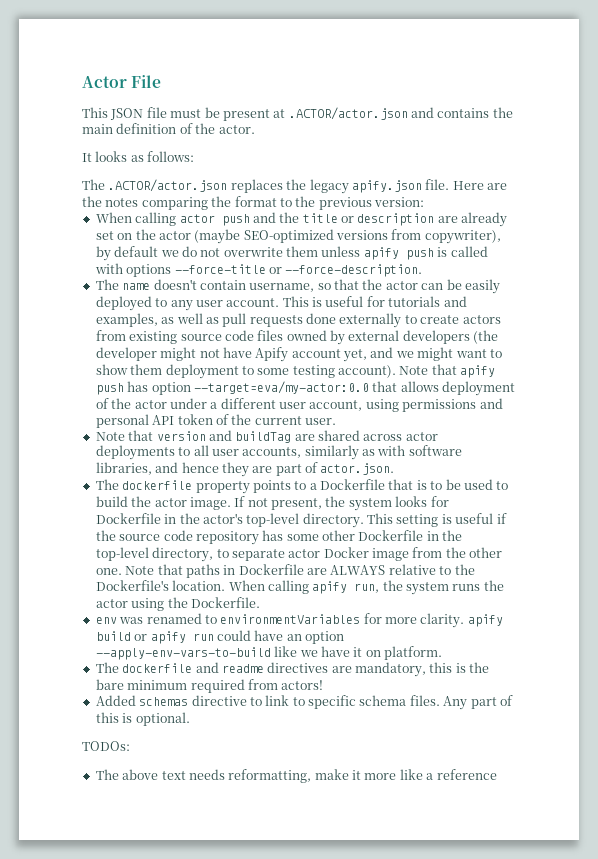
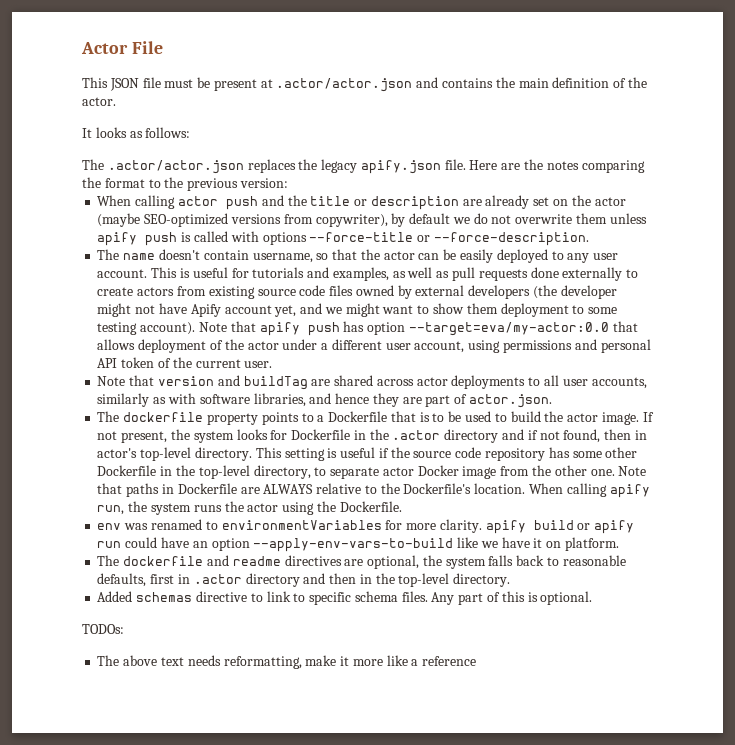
- This JSON file must be present at .ACTOR/actor.json and contains the main definition of the actor.
+ This JSON file must be present at .actor/actor.json and contains the main definition of the actor.
- The .ACTOR/actor.json replaces the legacy apify.json file.
+ The .actor/actor.json replaces the legacy apify.json file.
- If not present, the system looks for Dockerfile in the actor's top-level directory.
+ If not present, the system looks for Dockerfile in the .actor directory and if not found, then in actor's top-level directory.
- The dockerfile and readme directives are mandatory, this is the bare minimum required from actors!
+ The dockerfile and readme directives are optional, the system falls back to reasonable defaults, first in .actor directory and then in the top-level directory.

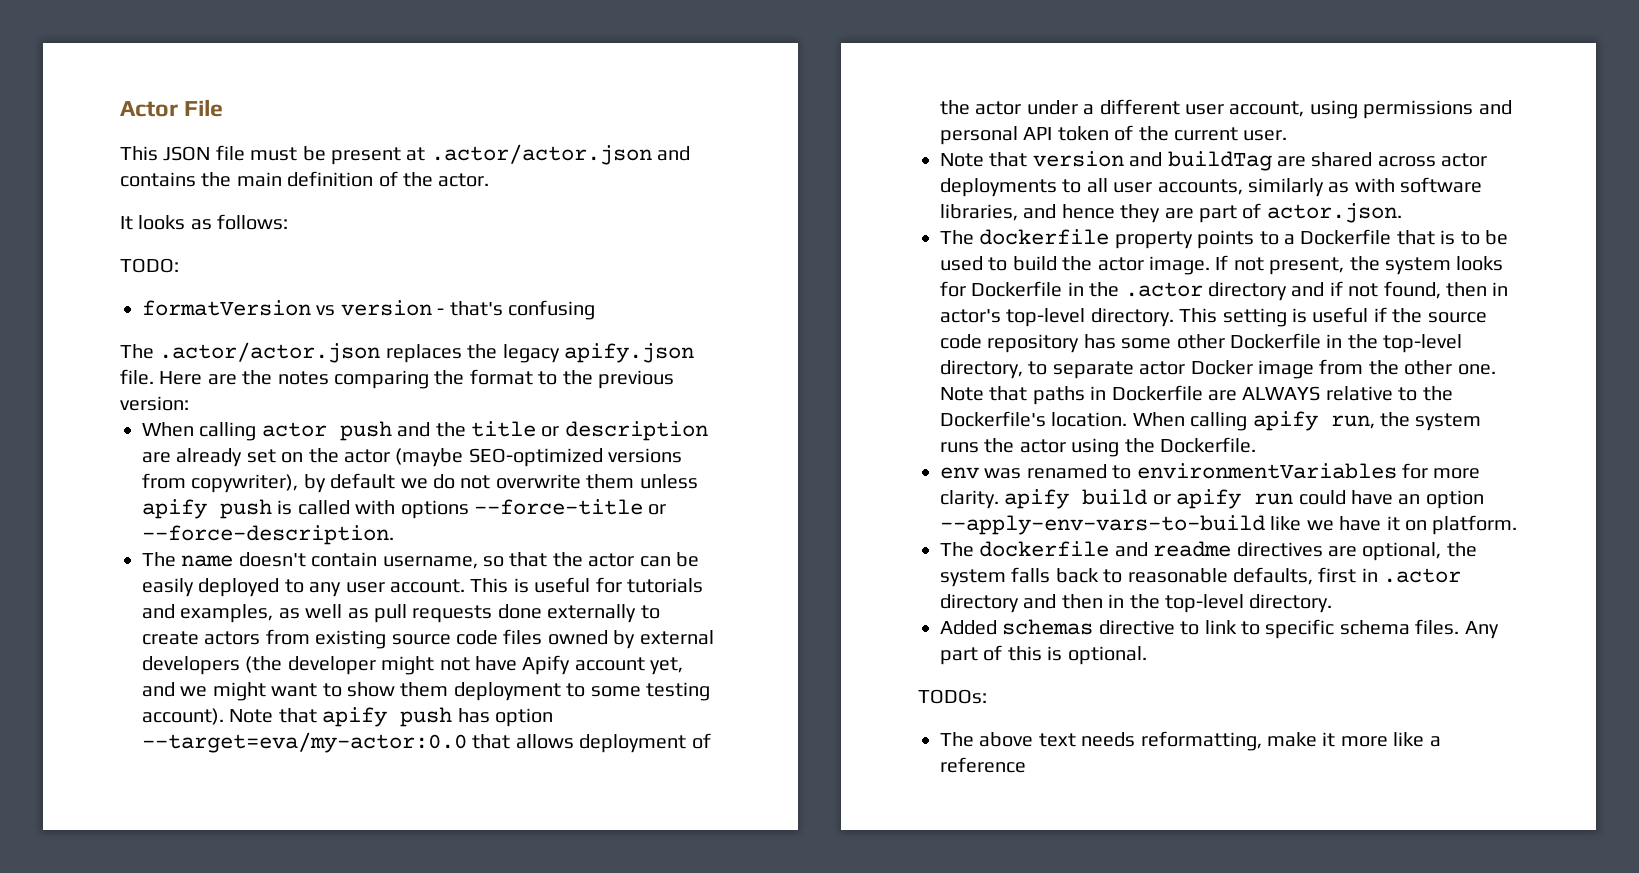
+ TODO:
+ formatVersion vs version - that's confusing

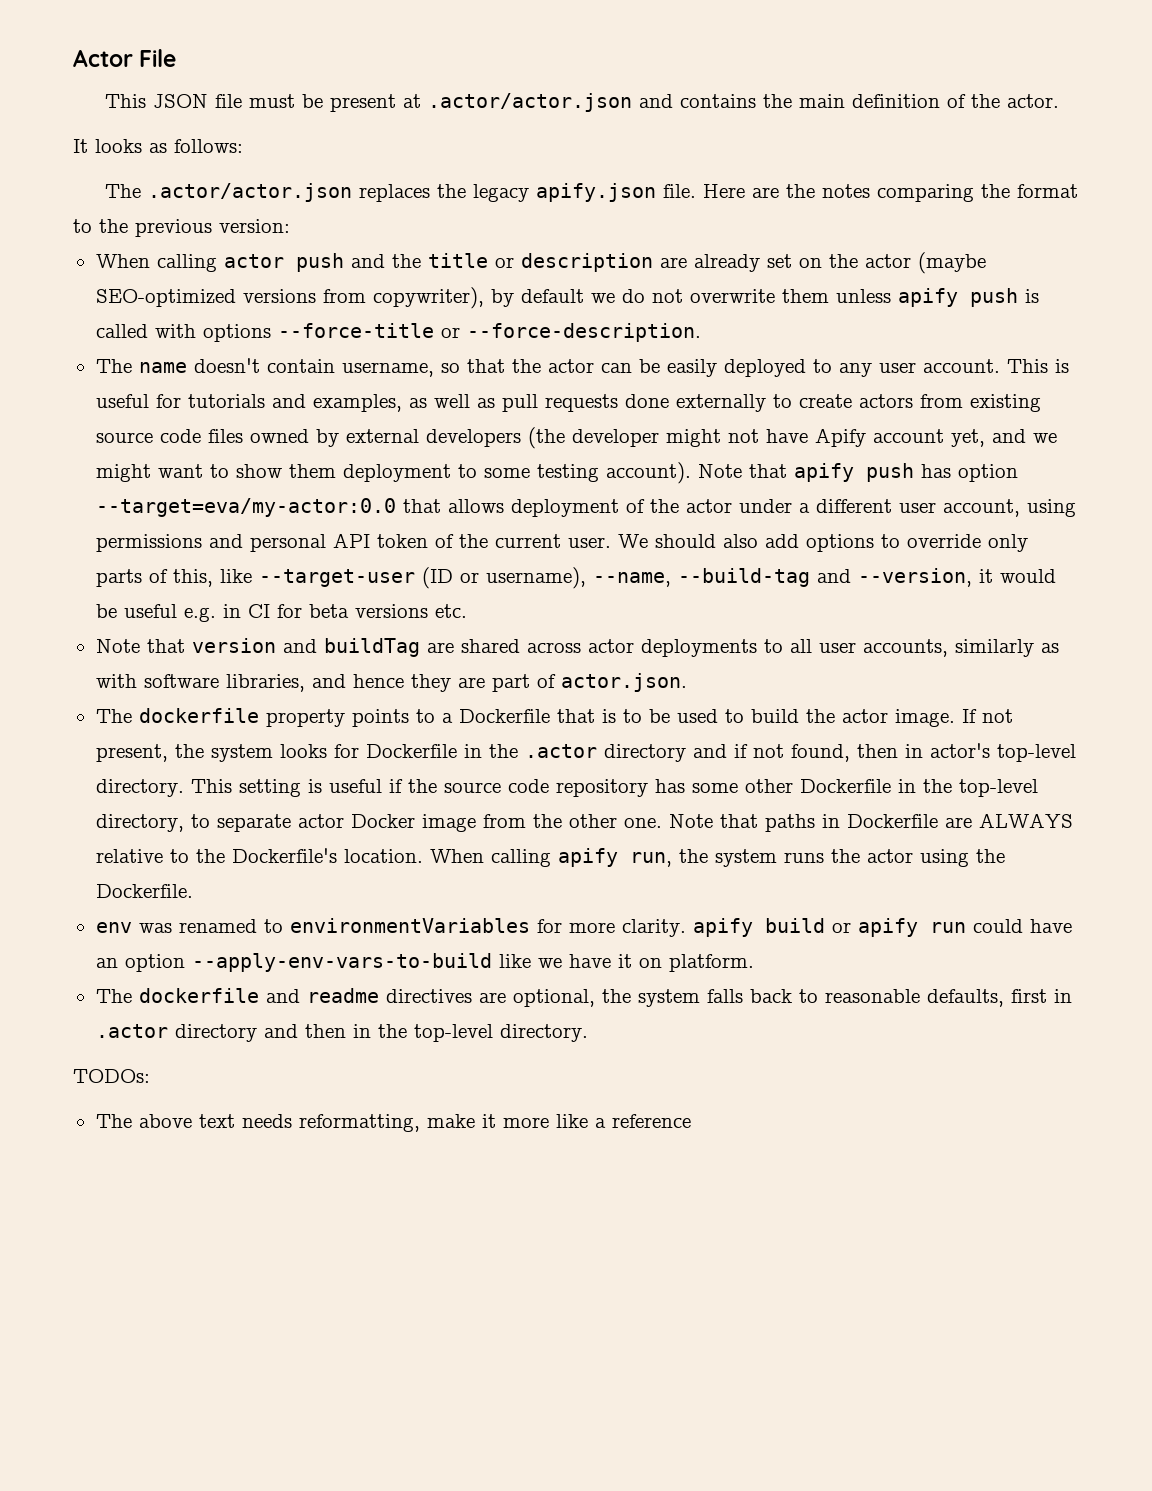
- TODO:
- formatVersion vs version - that's confusing
+ We should also add options to override only parts of this, like --target-user (ID or username), --name, --build-tag and --version, it would be useful e.g. in CI for beta versions etc.
- Added schemas directive to link to specific schema files. Any part of this is optional.

